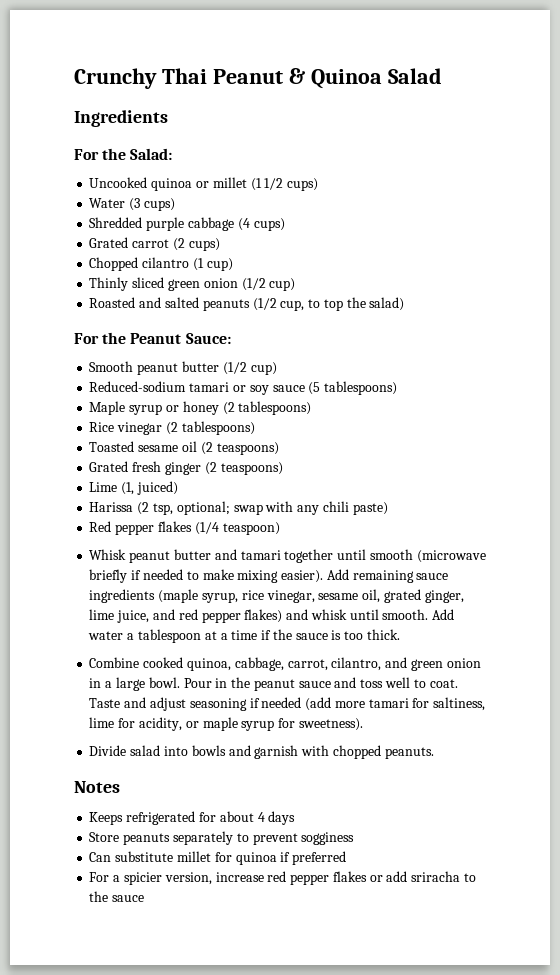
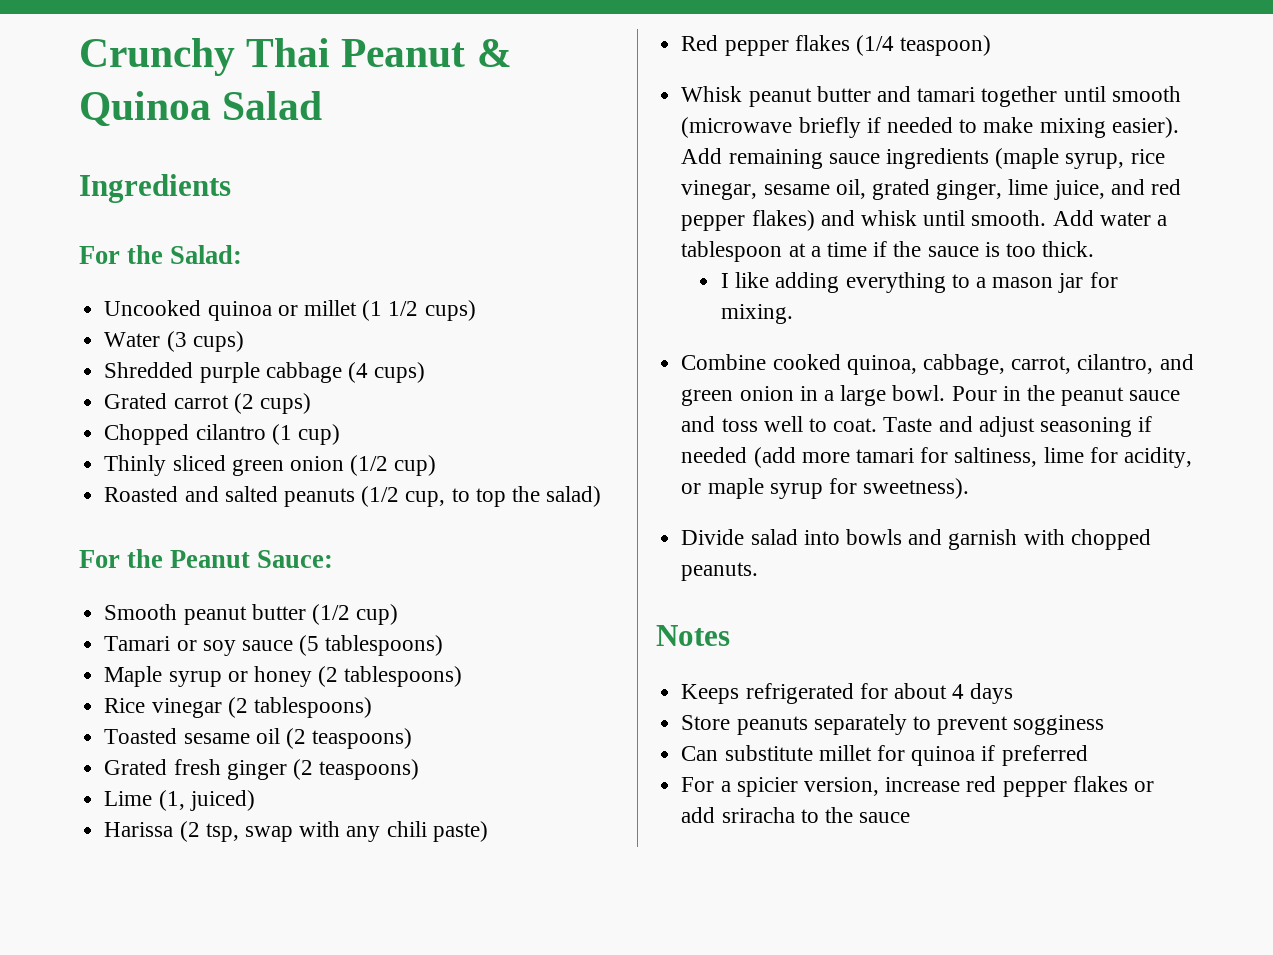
- Reduced-sodium tamari or soy sauce (5 tablespoons)
+ Tamari or soy sauce (5 tablespoons)
- Harissa (2 tsp, optional; swap with any chili paste)
+ Harissa (2 tsp, swap with any chili paste)
+ I like adding everything to a mason jar for mixing.

